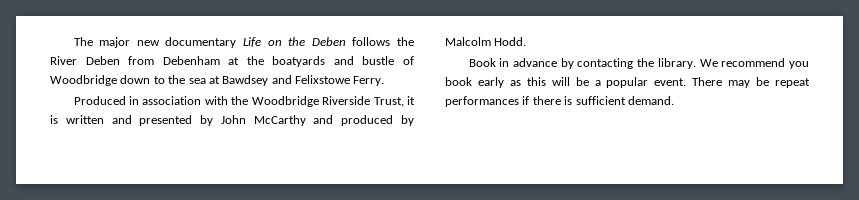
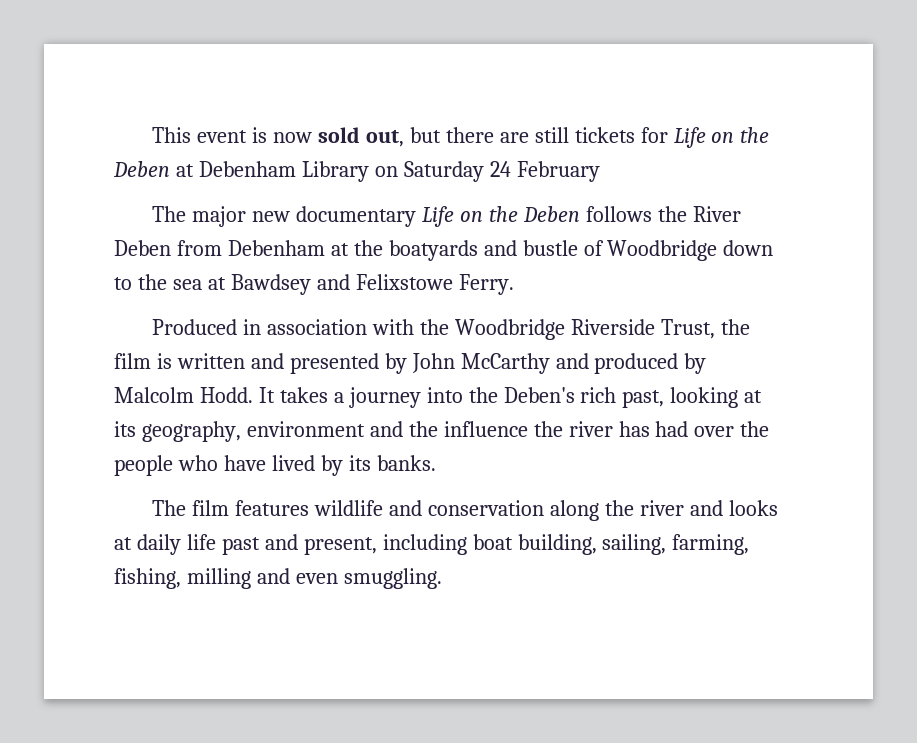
+ This event is now sold out, but there are still tickets for Life on the Deben at Debenham Library on Saturday 24 February
- Produced in association with the Woodbridge Riverside Trust, it is written and presented by John McCarthy and produced by Malcolm Hodd.
- Book in advance by contacting the library. We recommend you book early as this will be a popular event. There may be repeat performances if there is sufficient demand.
+ Produced in association with the Woodbridge Riverside Trust, the film is written and presented by John McCarthy and produced by Malcolm Hodd. It takes a journey into the Deben's rich past, looking at its geography, environment and the influence the river has had over the people who have lived by its banks.
+ The film features wildlife and conservation along the river and looks at daily life past and present, including boat building, sailing, farming, fishing, milling and even smuggling.

